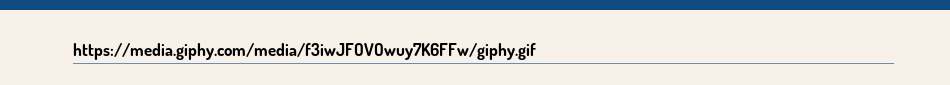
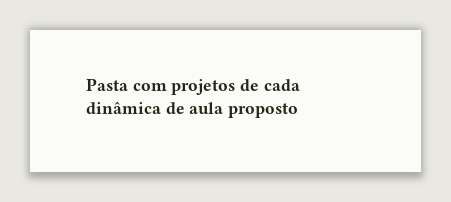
- https://media.giphy.com/media/f3iwJFOVOwuy7K6FFw/giphy.gif
+ Pasta com projetos de cada dinâmica de aula proposto

